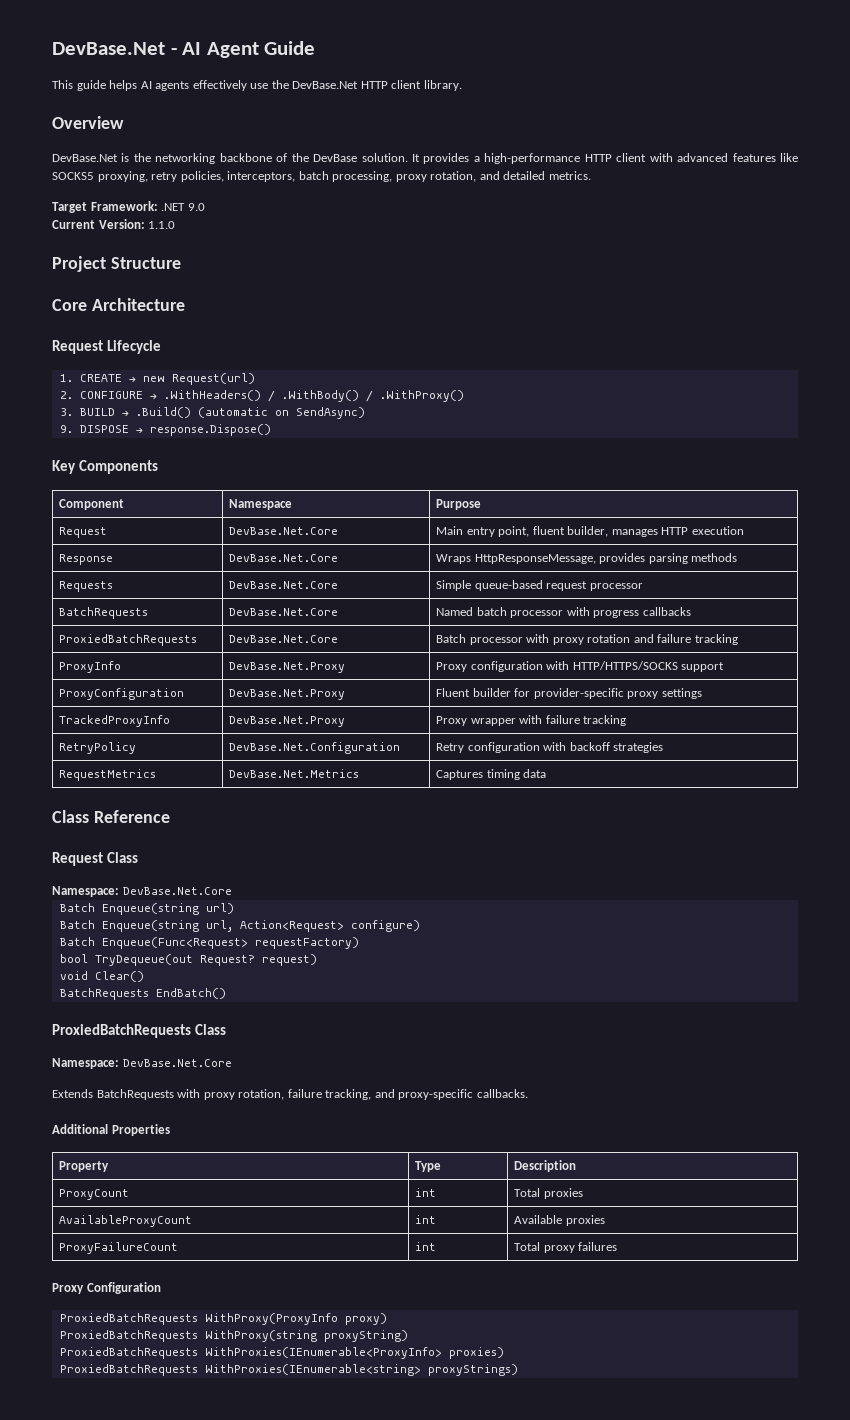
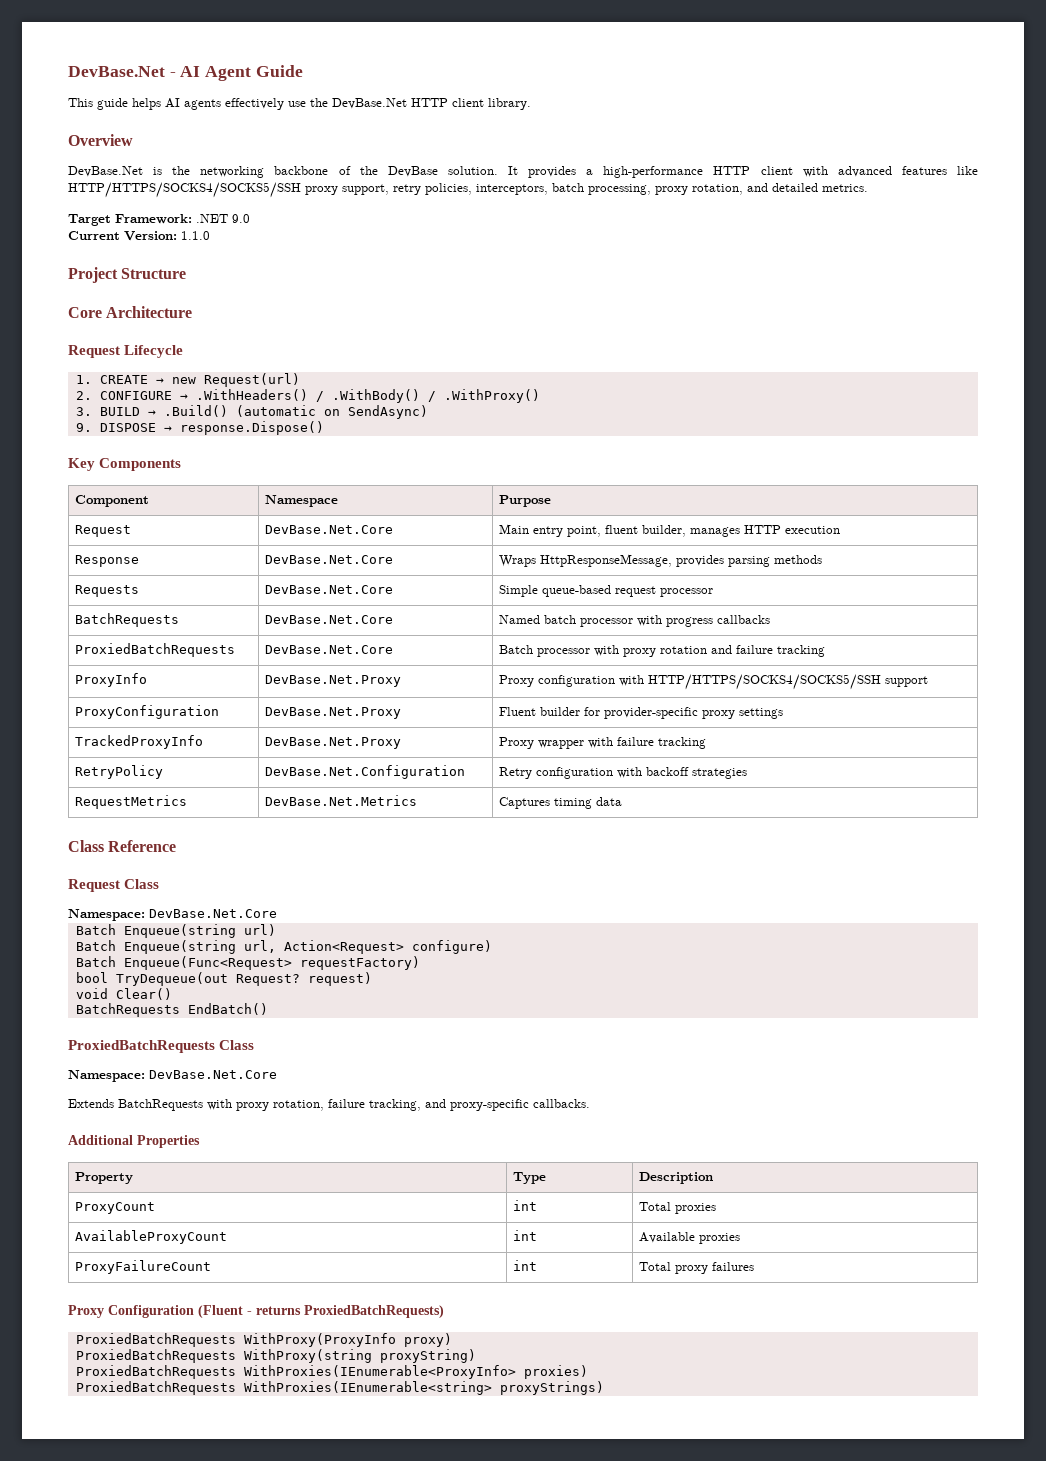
- It provides a high-performance HTTP client with advanced features like SOCKS5 proxying, retry policies, interceptors, batch processing, proxy rotation, and detailed metrics.
+ It provides a high-performance HTTP client with advanced features like HTTP/HTTPS/SOCKS4/SOCKS5/SSH proxy support, retry policies, interceptors, batch processing, proxy rotation, and detailed metrics.
- ProxyInfo | DevBase.Net.Proxy | Proxy configuration with HTTP/HTTPS/SOCKS support
+ ProxyInfo | DevBase.Net.Proxy | Proxy configuration with HTTP/HTTPS/SOCKS4/SOCKS5/SSH support
- Proxy Configuration
+ Proxy Configuration (Fluent - returns ProxiedBatchRequests)

